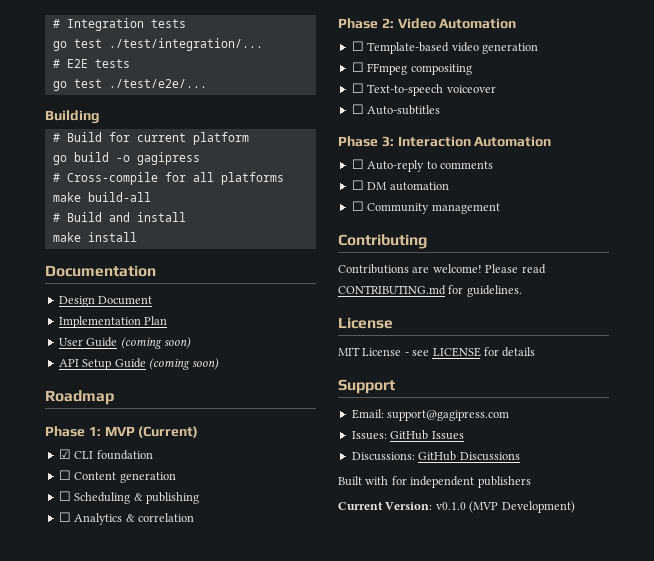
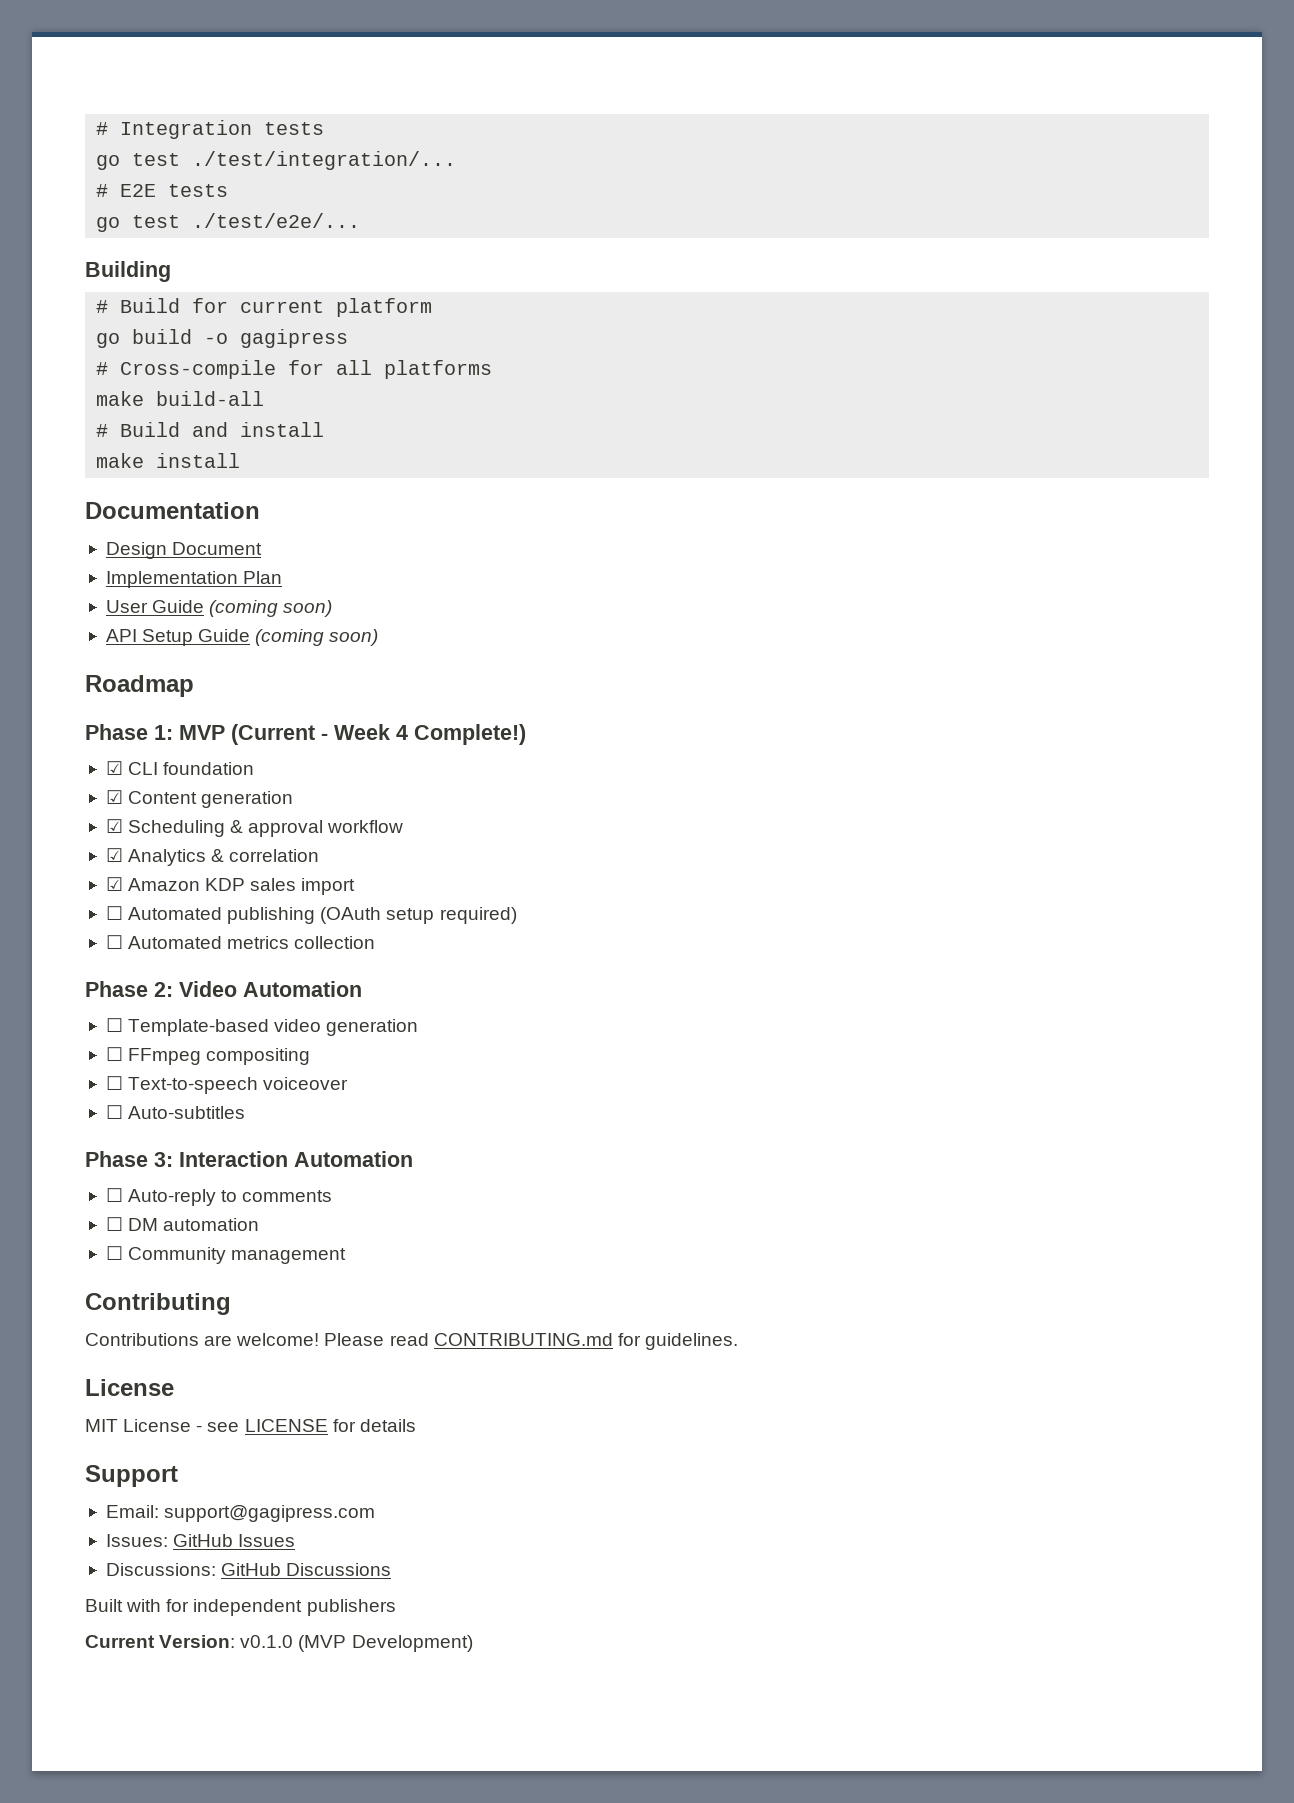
- Phase 1: MVP (Current)
+ Phase 1: MVP (Current - Week 4 Complete!)
- ☐ Content generation
+ ☑ Content generation
- ☐ Scheduling & publishing
- ☐ Analytics & correlation
+ ☑ Scheduling & approval workflow
+ ☑ Analytics & correlation
+ ☑ Amazon KDP sales import
+ ☐ Automated publishing (OAuth setup required)
+ ☐ Automated metrics collection

